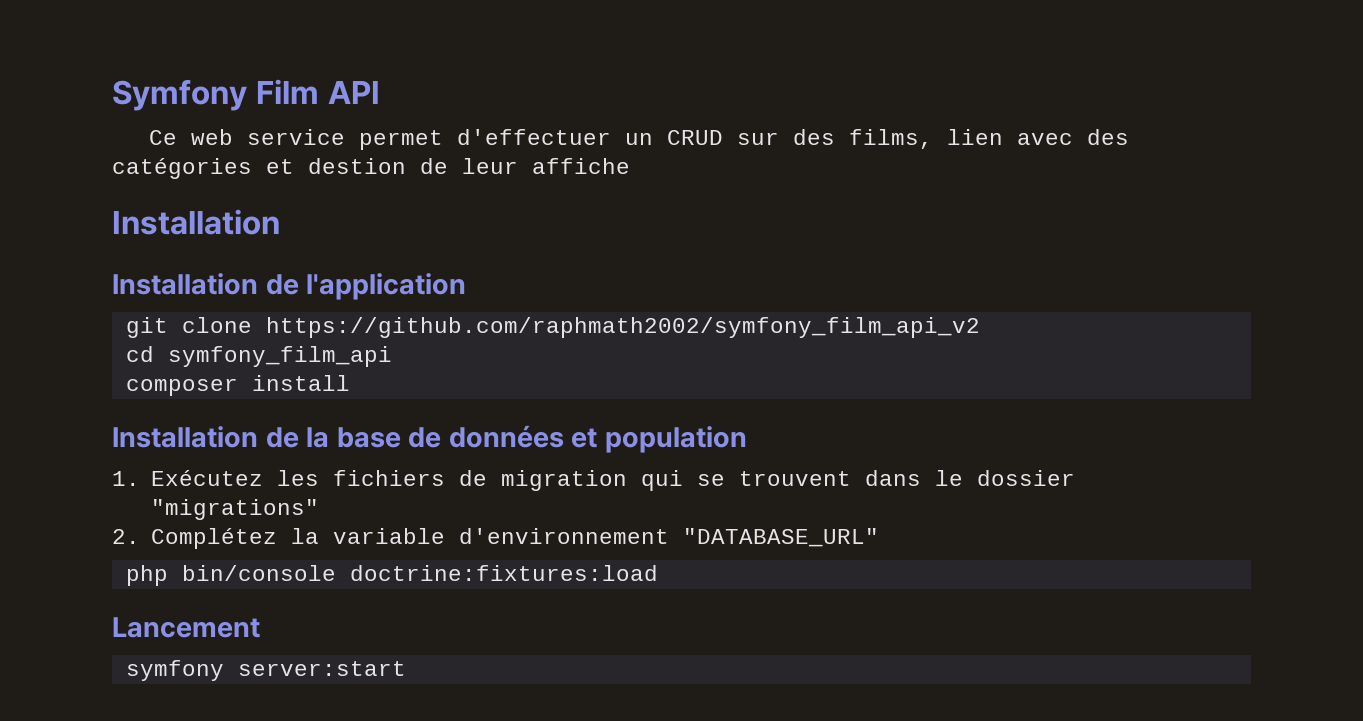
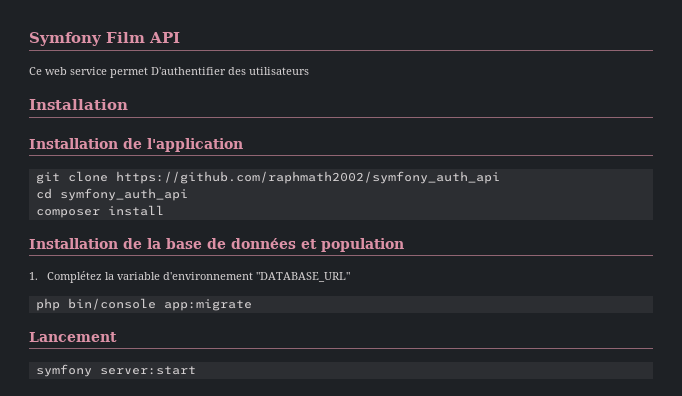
- Ce web service permet d'effectuer un CRUD sur des films, lien avec des catégories et destion de leur affiche
+ Ce web service permet D'authentifier des utilisateurs
- git clone https://github.com/raphmath2002/symfony_film_api_v2
+ git clone https://github.com/raphmath2002/symfony_auth_api
- cd symfony_film_api
+ cd symfony_auth_api
- 1. Exécutez les fichiers de migration qui se trouvent dans le dossier "migrations"
- 2. Complétez la variable d'environnement "DATABASE_URL"
+ 1. Complétez la variable d'environnement "DATABASE_URL"
- php bin/console doctrine:fixtures:load
+ php bin/console app:migrate

